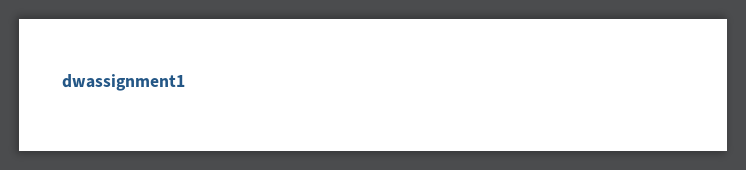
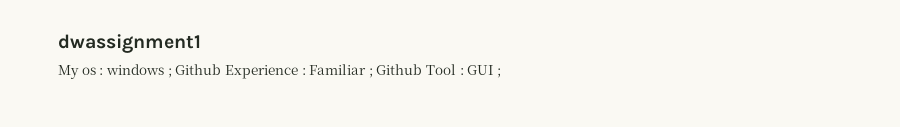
+ My os : windows ; Github Experience : Familiar ; Github Tool : GUI ;

